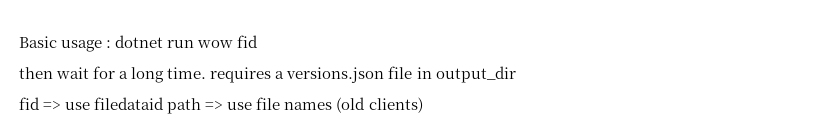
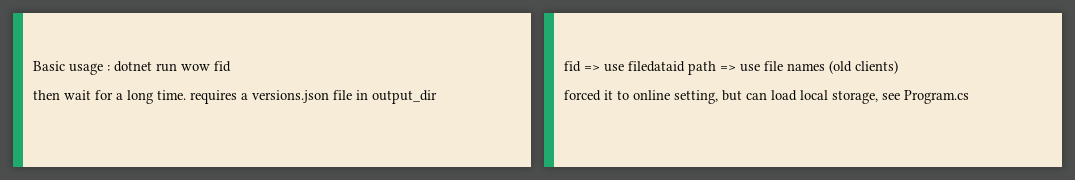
+ forced it to online setting, but can load local storage, see Program.cs

